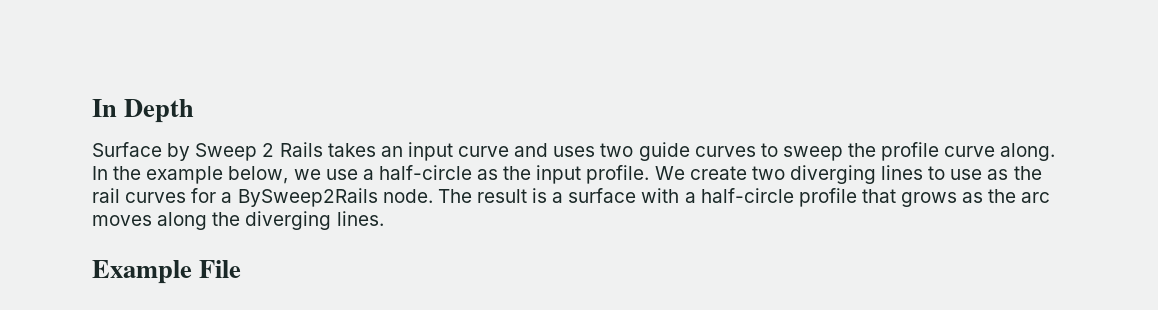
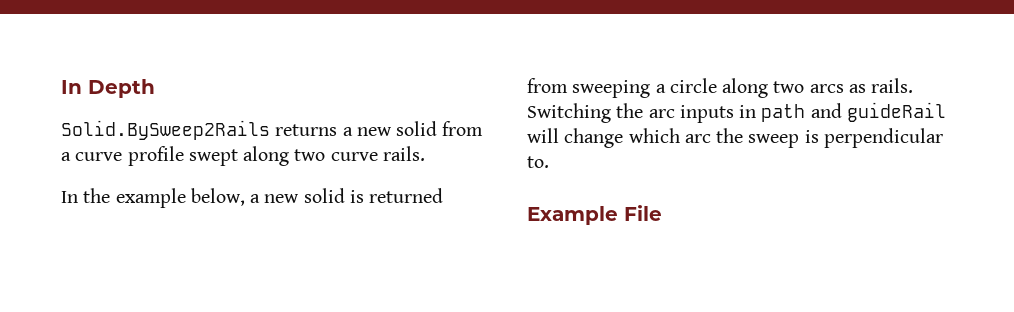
- Surface by Sweep 2 Rails takes an input curve and uses two guide curves to sweep the profile curve along. In the example below, we use a half-circle as the input profile. We create two diverging lines to use as the rail curves for a BySweep2Rails node. The result is a surface with a half-circle profile that grows as the arc moves along the diverging lines.
+ Solid.BySweep2Rails returns a new solid from a curve profile swept along two curve rails.
+ In the example below, a new solid is returned from sweeping a circle along two arcs as rails. Switching the arc inputs in path and guideRail will change which arc the sweep is perpendicular to.

